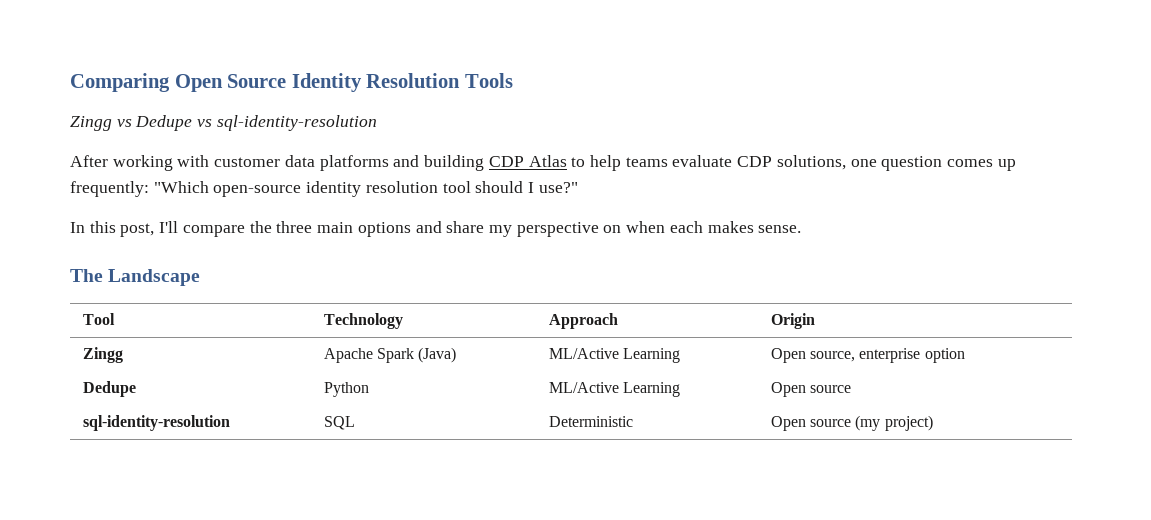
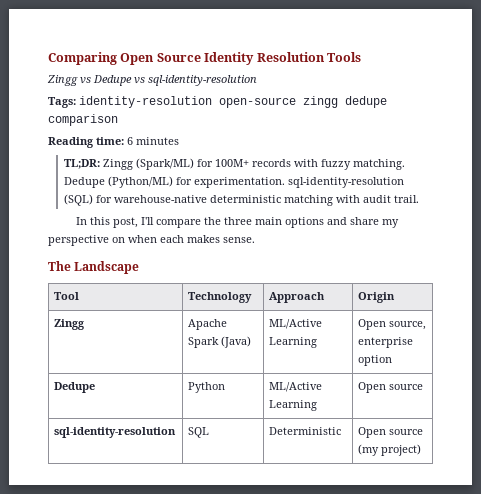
- After working with customer data platforms and building CDP Atlas to help teams evaluate CDP solutions, one question comes up frequently: "Which open-source identity resolution tool should I use?"
+ Tags: identity-resolution open-source zingg dedupe comparison
+ Reading time: 6 minutes
+ TL;DR: Zingg (Spark/ML) for 100M+ records with fuzzy matching. Dedupe (Python/ML) for experimentation. sql-identity-resolution (SQL) for warehouse-native deterministic matching with audit trail.

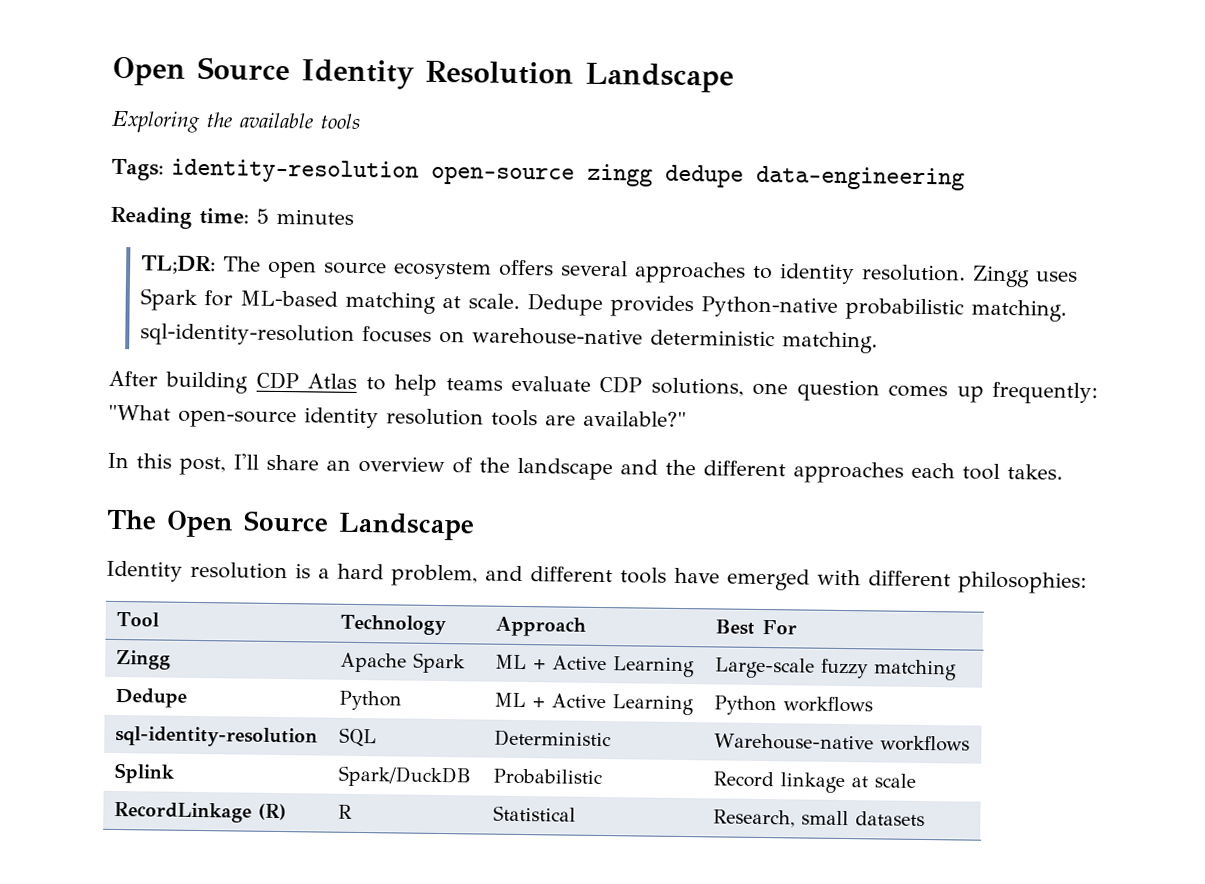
- Comparing Open Source Identity Resolution Tools
- Zingg vs Dedupe vs sql-identity-resolution
+ Open Source Identity Resolution Landscape
+ Exploring the available tools
- Tags: identity-resolution open-source zingg dedupe comparison
+ Tags: identity-resolution open-source zingg dedupe data-engineering
- Reading time: 6 minutes
+ Reading time: 5 minutes
- TL;DR: Zingg (Spark/ML) for 100M+ records with fuzzy matching. Dedupe (Python/ML) for experimentation. sql-identity-resolution (SQL) for warehouse-native deterministic matching with audit trail.
- In this post, I'll compare the three main options and share my perspective on when each makes sense.
- The Landscape
+ TL;DR: The open source ecosystem offers several approaches to identity resolution. Zingg uses Spark for ML-based matching at scale. Dedupe provides Python-native probabilistic matching. sql-identity-resolution focuses on warehouse-native deterministic matching.
+ After building CDP Atlas to help teams evaluate CDP solutions, one question comes up frequently: "What open-source identity resolution tools are available?"
+ In this post, I'll share an overview of the landscape and the different approaches each tool takes.
+ The Open Source Landscape
+ Identity resolution is a hard problem, and different tools have emerged with different philosophies:
- Tool | Technology | Approach | Origin
+ Tool | Technology | Approach | Best For
- Zingg | Apache Spark (Java) | ML/Active Learning | Open source, enterprise option
+ Zingg | Apache Spark | ML + Active Learning | Large-scale fuzzy matching
- Dedupe | Python | ML/Active Learning | Open source
+ Dedupe | Python | ML + Active Learning | Python workflows
- sql-identity-resolution | SQL | Deterministic | Open source (my project)
+ sql-identity-resolution | SQL | Deterministic | Warehouse-native workflows
+ Splink | Spark/DuckDB | Probabilistic | Record linkage at scale
+ RecordLinkage (R) | R | Statistical | Research, small datasets

